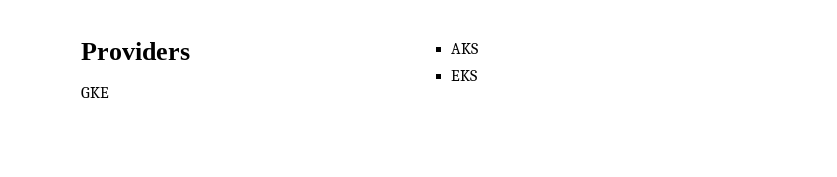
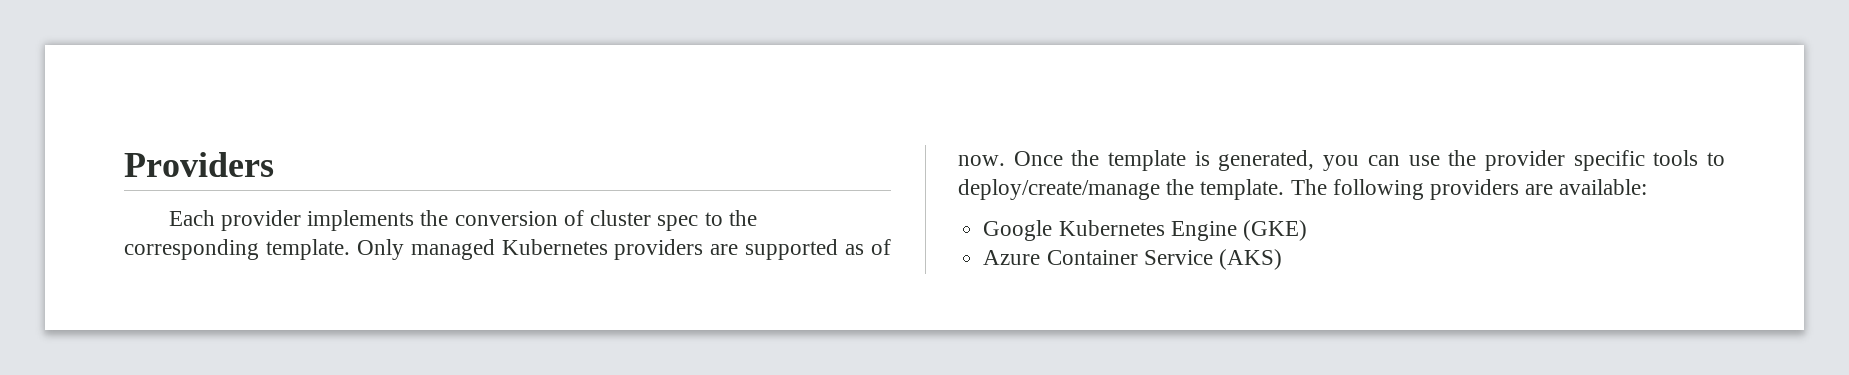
- GKE
- AKS
- EKS
+ Each provider implements the conversion of cluster spec to the corresponding template. Only managed Kubernetes providers are supported as of now. Once the template is generated, you can use the provider specific tools to deploy/create/manage the template. The following providers are available:
+ Google Kubernetes Engine (GKE)
+ Azure Container Service (AKS)

